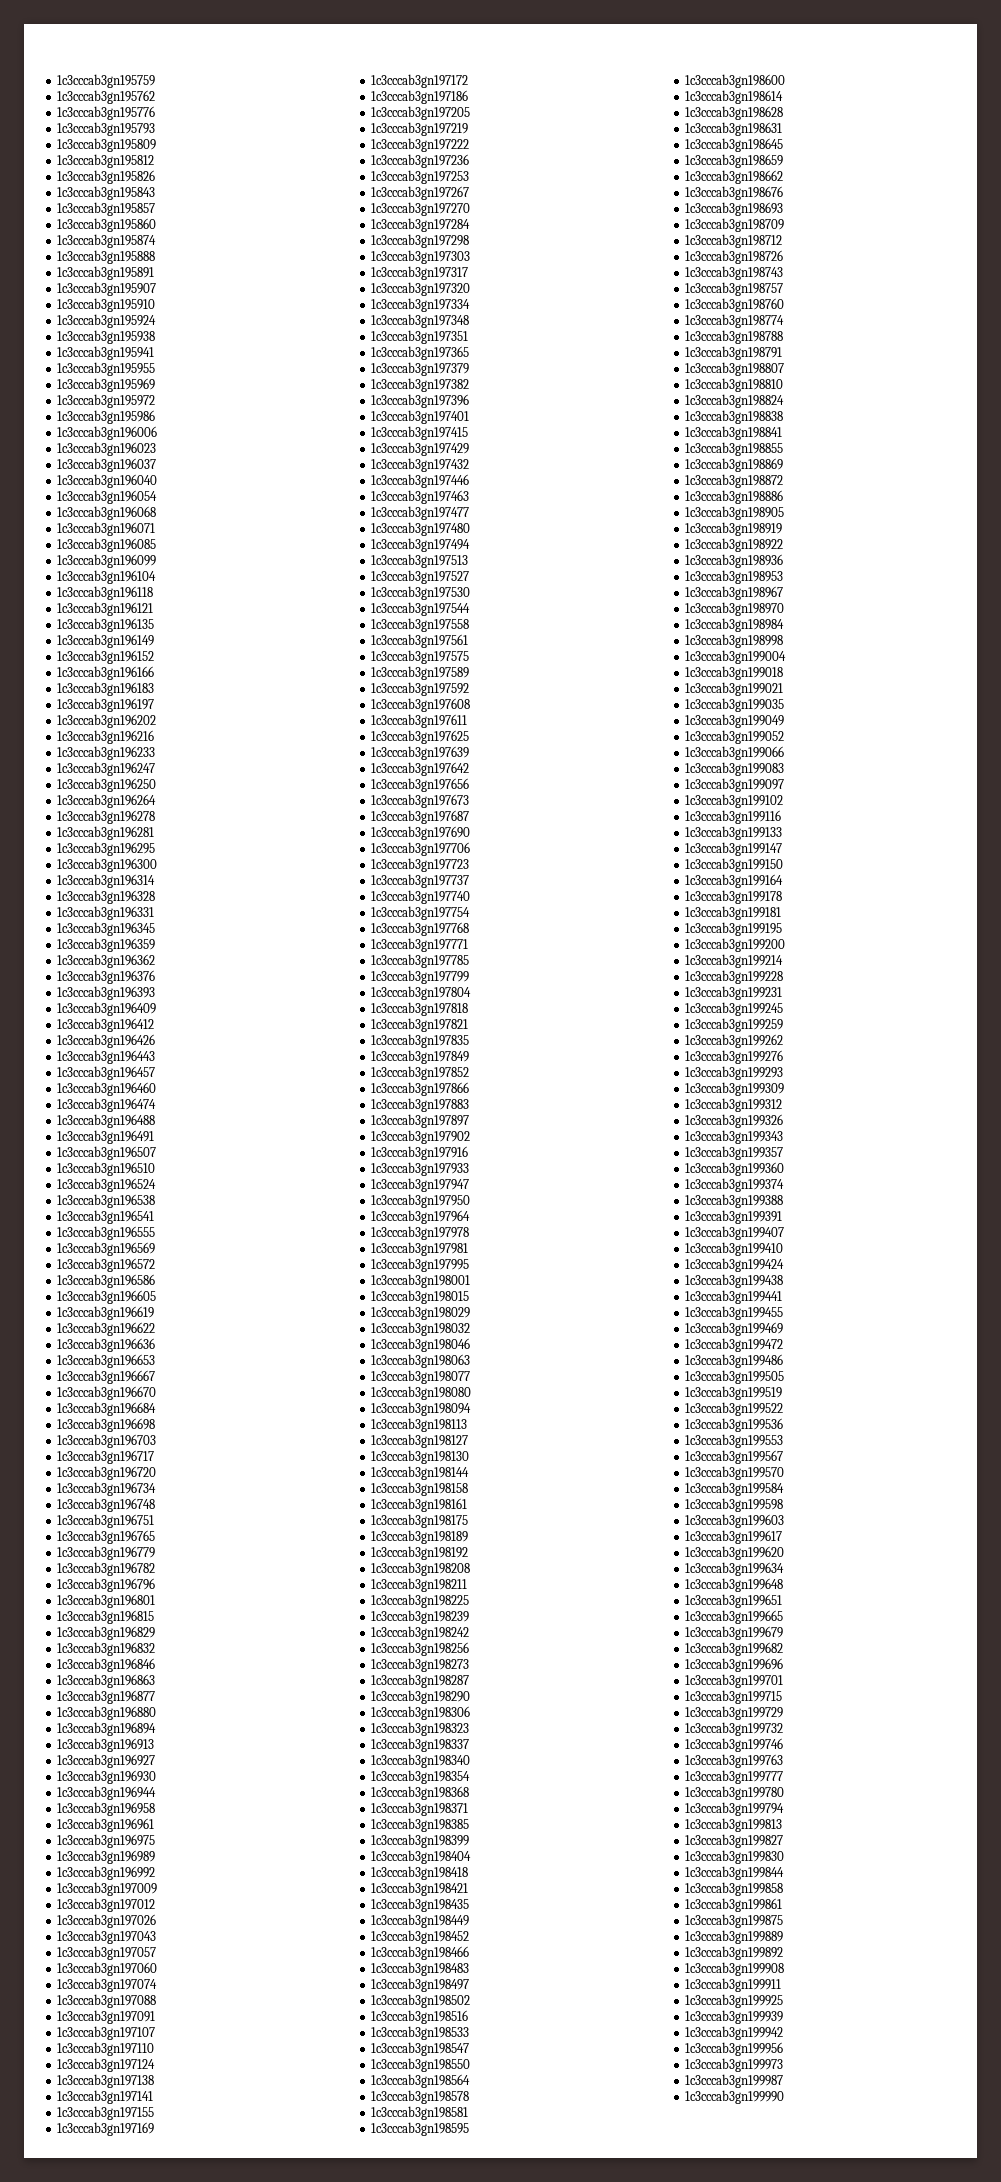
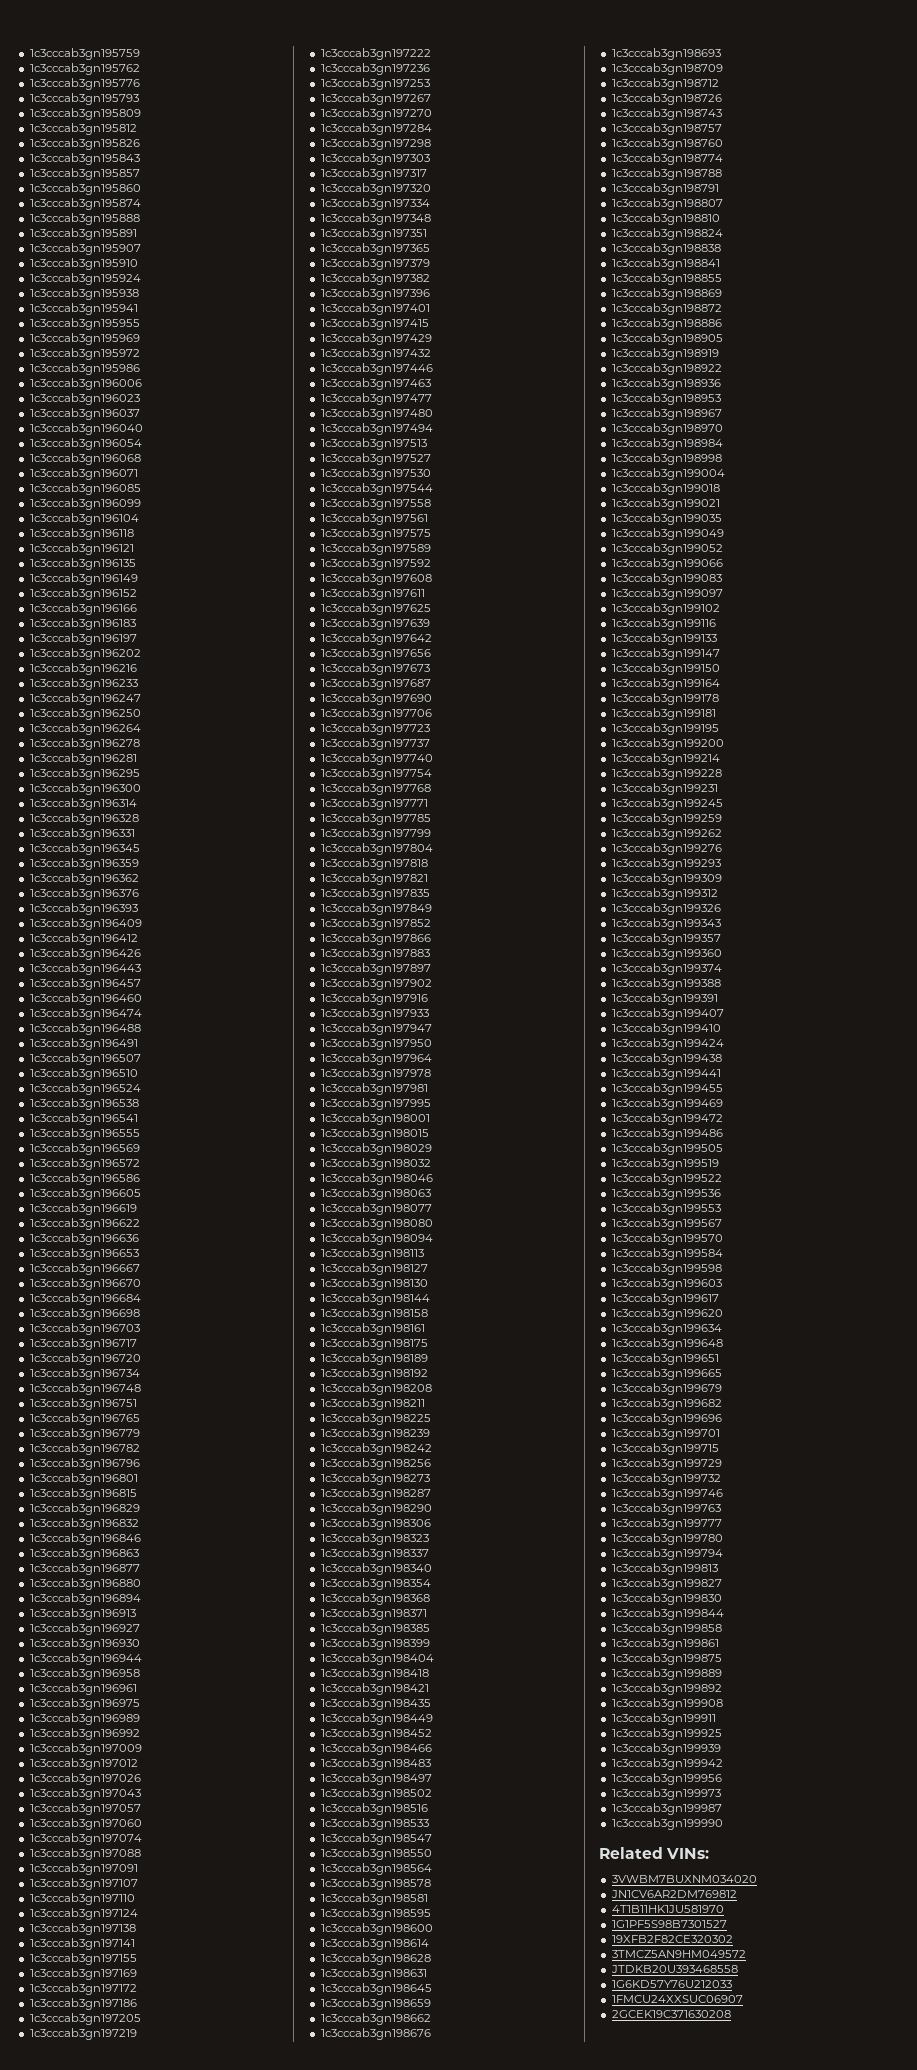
+ Related VINs:
+ 3VWBM7BUXNM034020
+ JN1CV6AR2DM769812
+ 4T1B11HK1JU581970
+ 1G1PF5S98B7301527
+ 19XFB2F82CE320302
+ 3TMCZ5AN9HM049572
+ JTDKB20U393468558
+ 1G6KD57Y76U212033
+ 1FMCU24XXSUC06907
+ 2GCEK19C371630208

